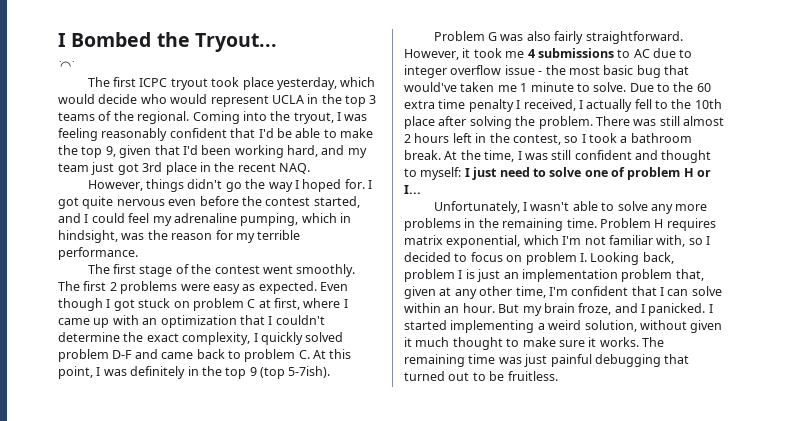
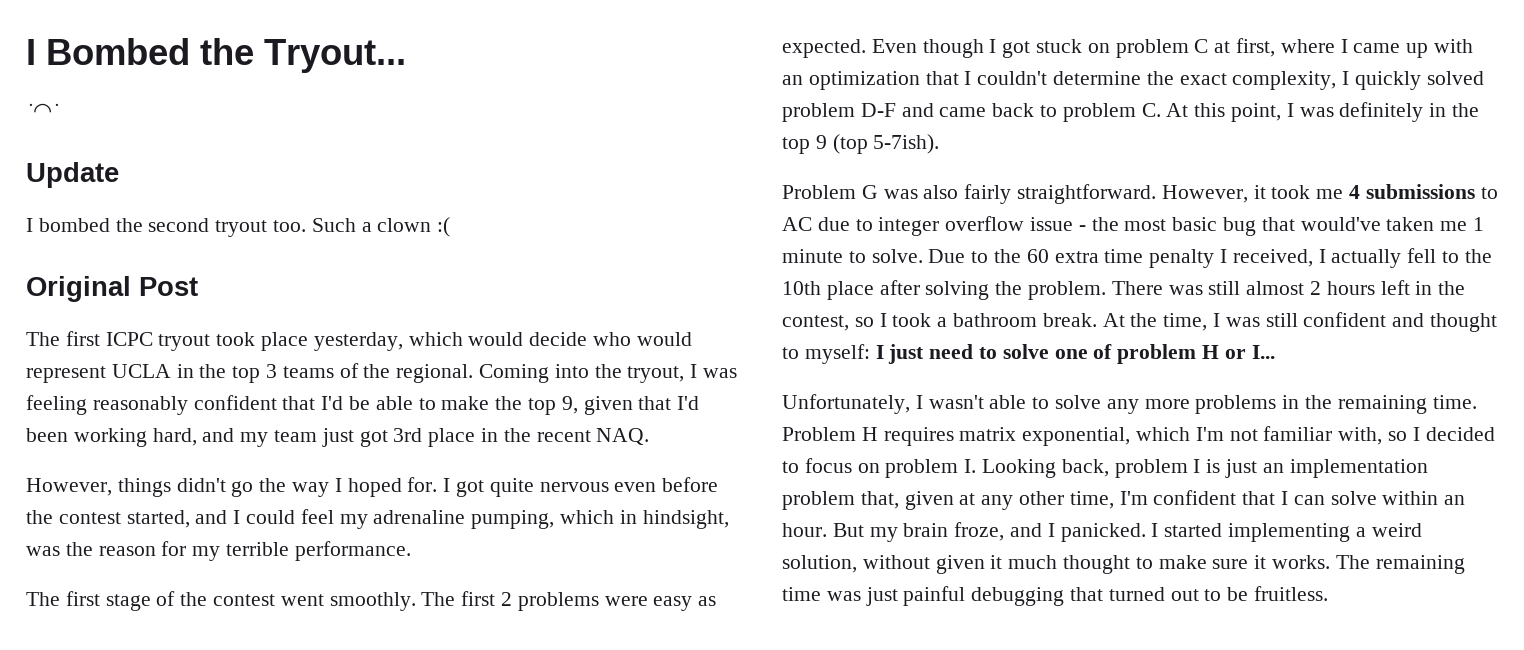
+ Update
+ I bombed the second tryout too. Such a clown :(
+ Original Post

